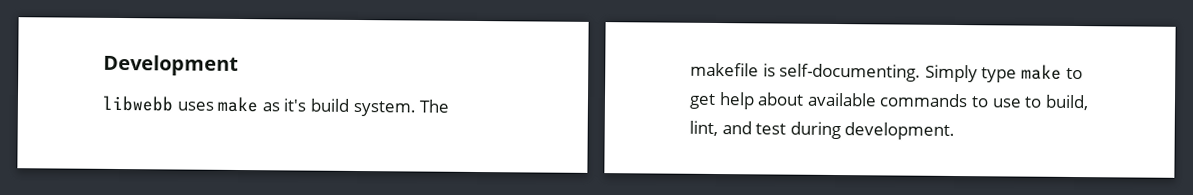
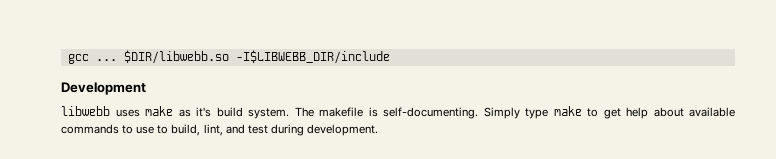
+ gcc ... $DIR/libwebb.so -I$LIBWEBB_DIR/include

